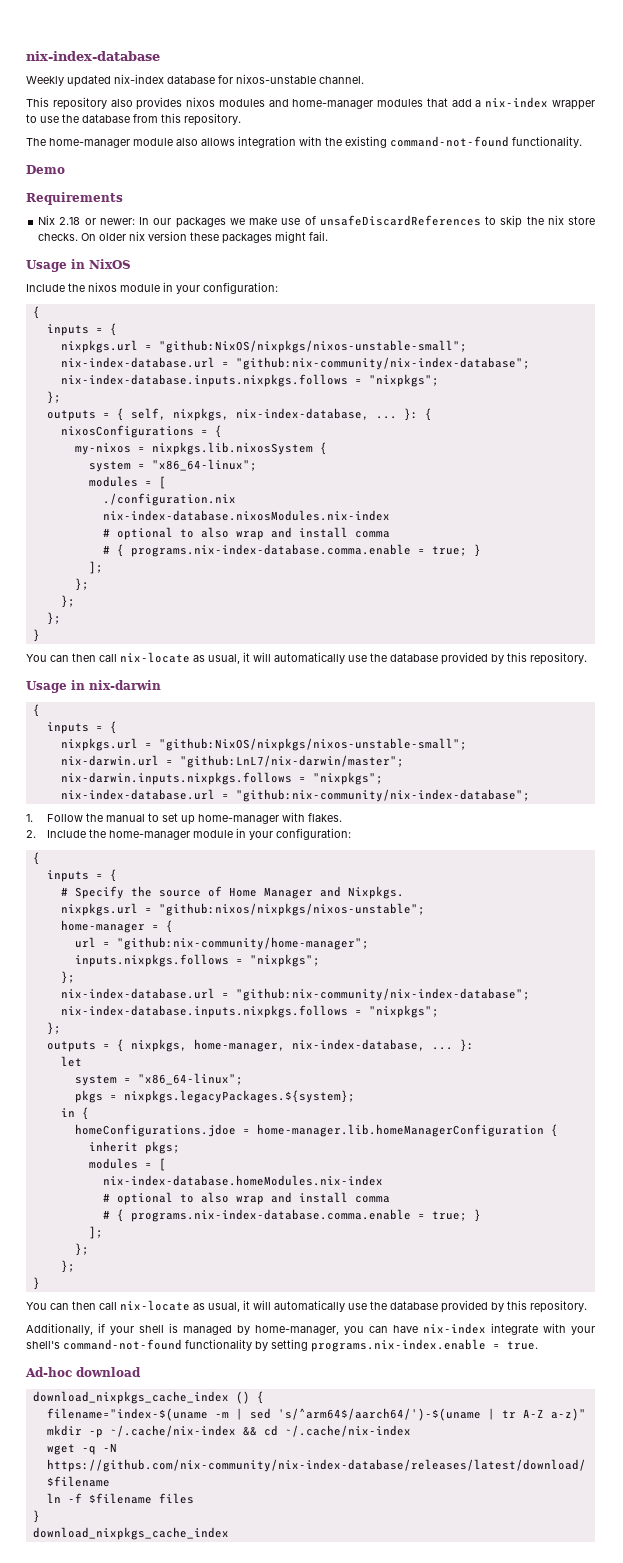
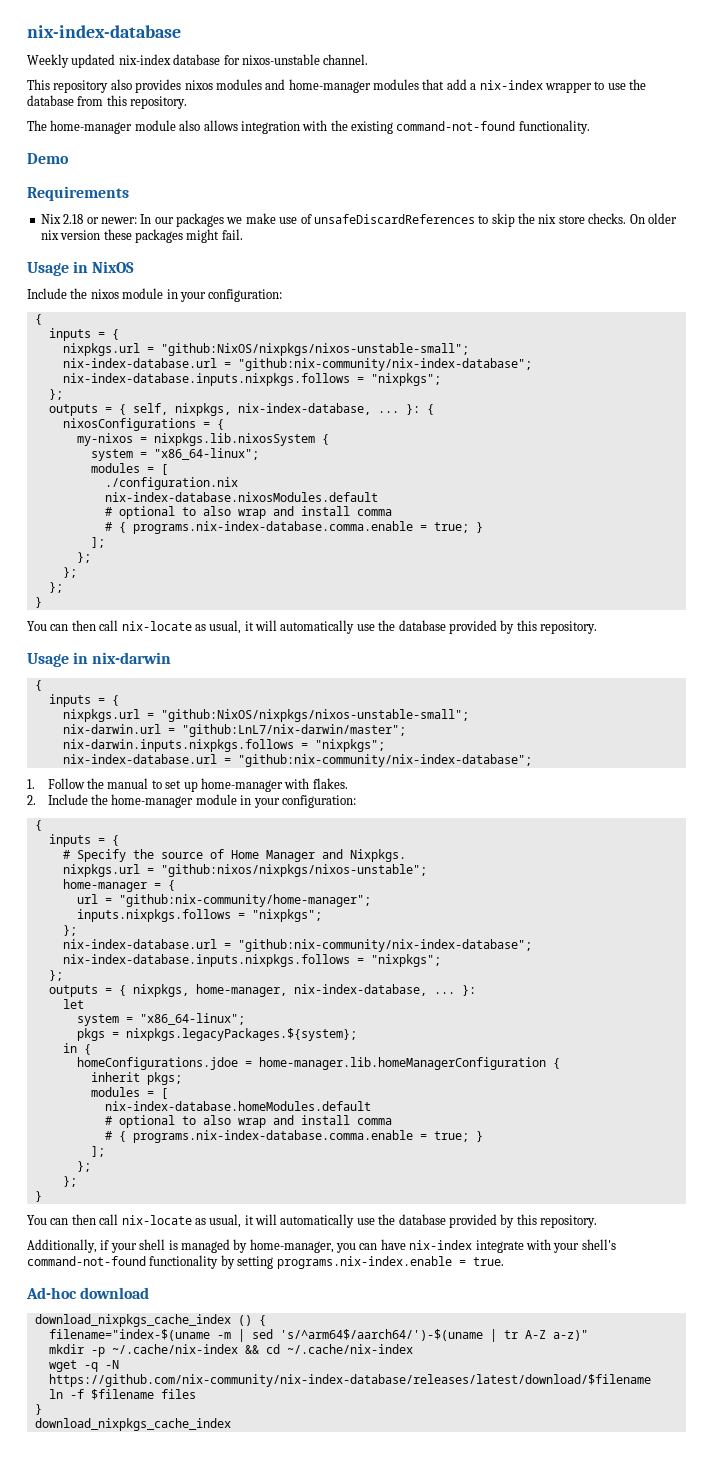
- nix-index-database.nixosModules.nix-index
+ nix-index-database.nixosModules.default
- nix-index-database.homeModules.nix-index
+ nix-index-database.homeModules.default

